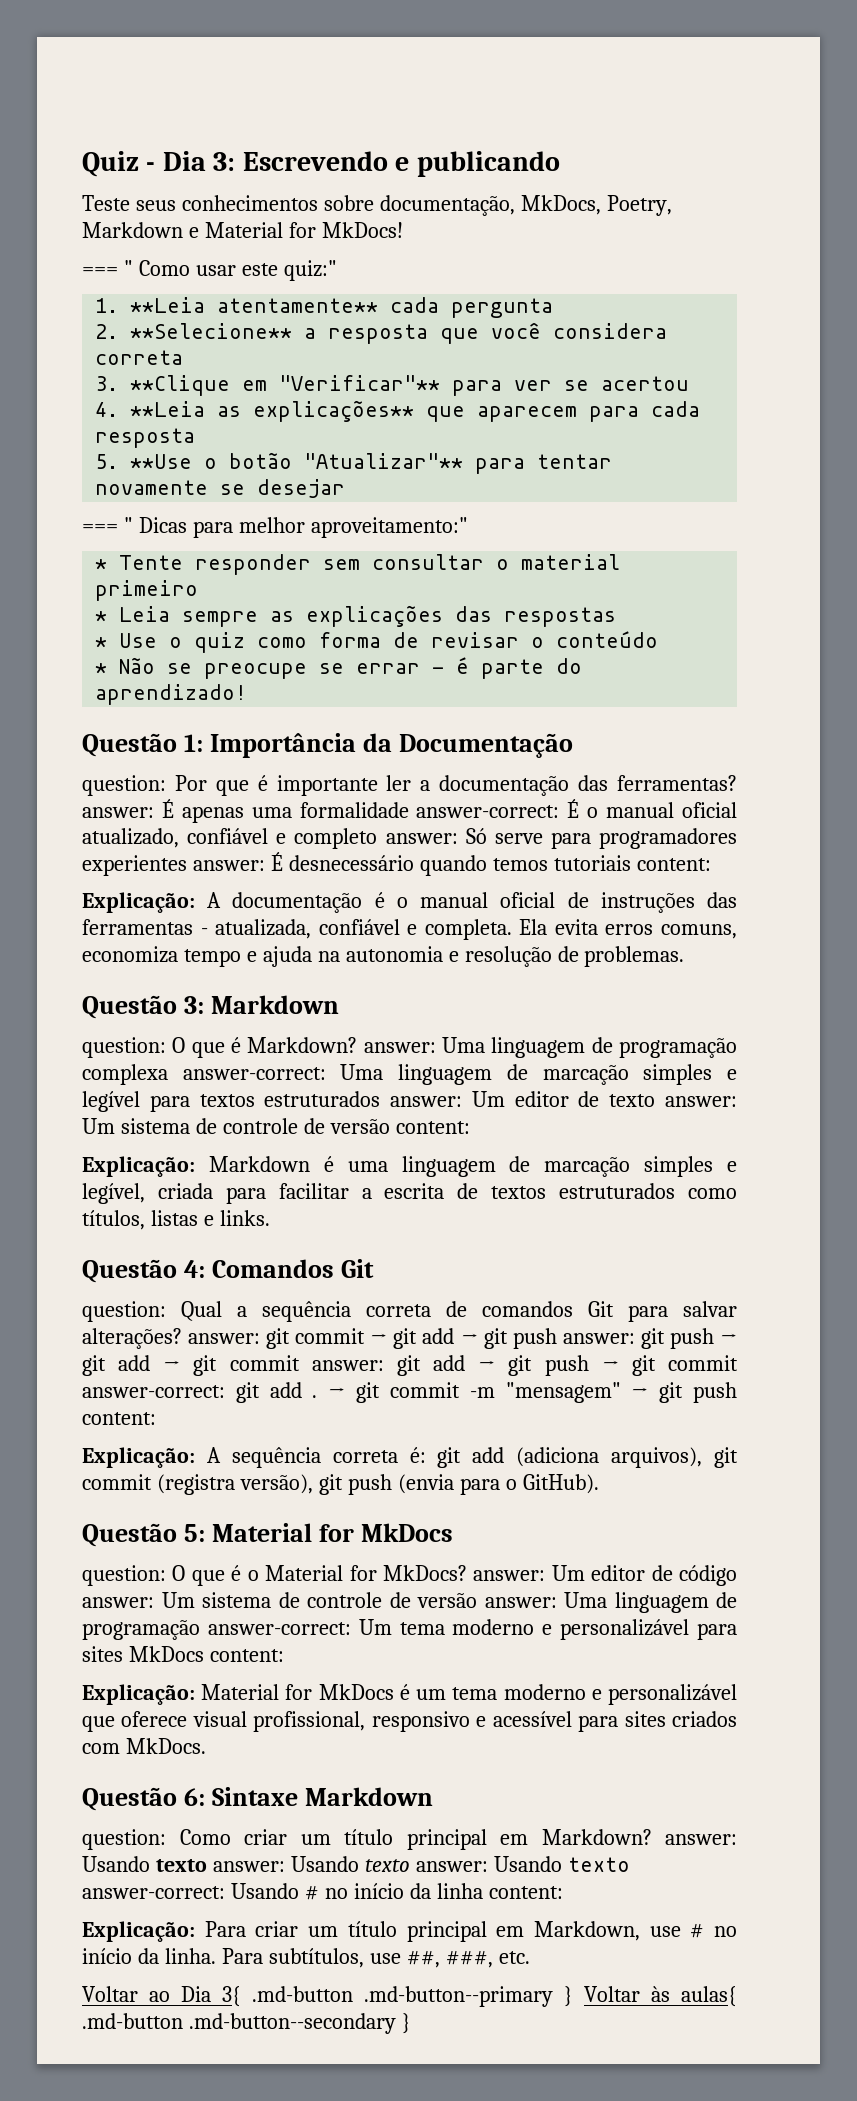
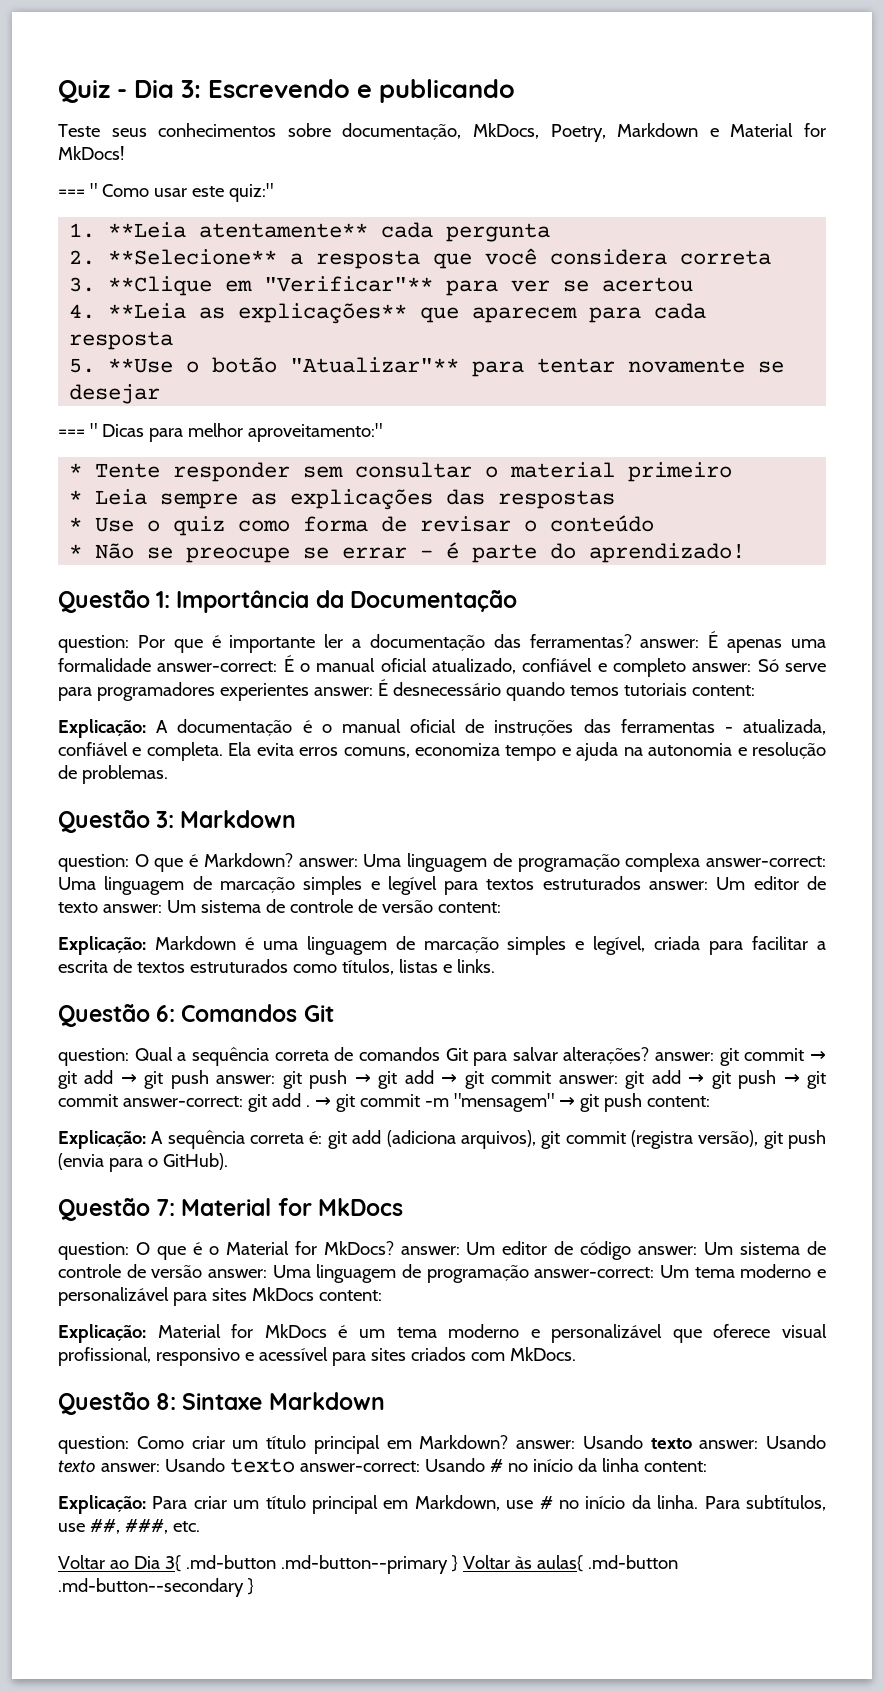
- Questão 4: Comandos Git
+ Questão 6: Comandos Git
- Questão 5: Material for MkDocs
+ Questão 7: Material for MkDocs
- Questão 6: Sintaxe Markdown
+ Questão 8: Sintaxe Markdown

